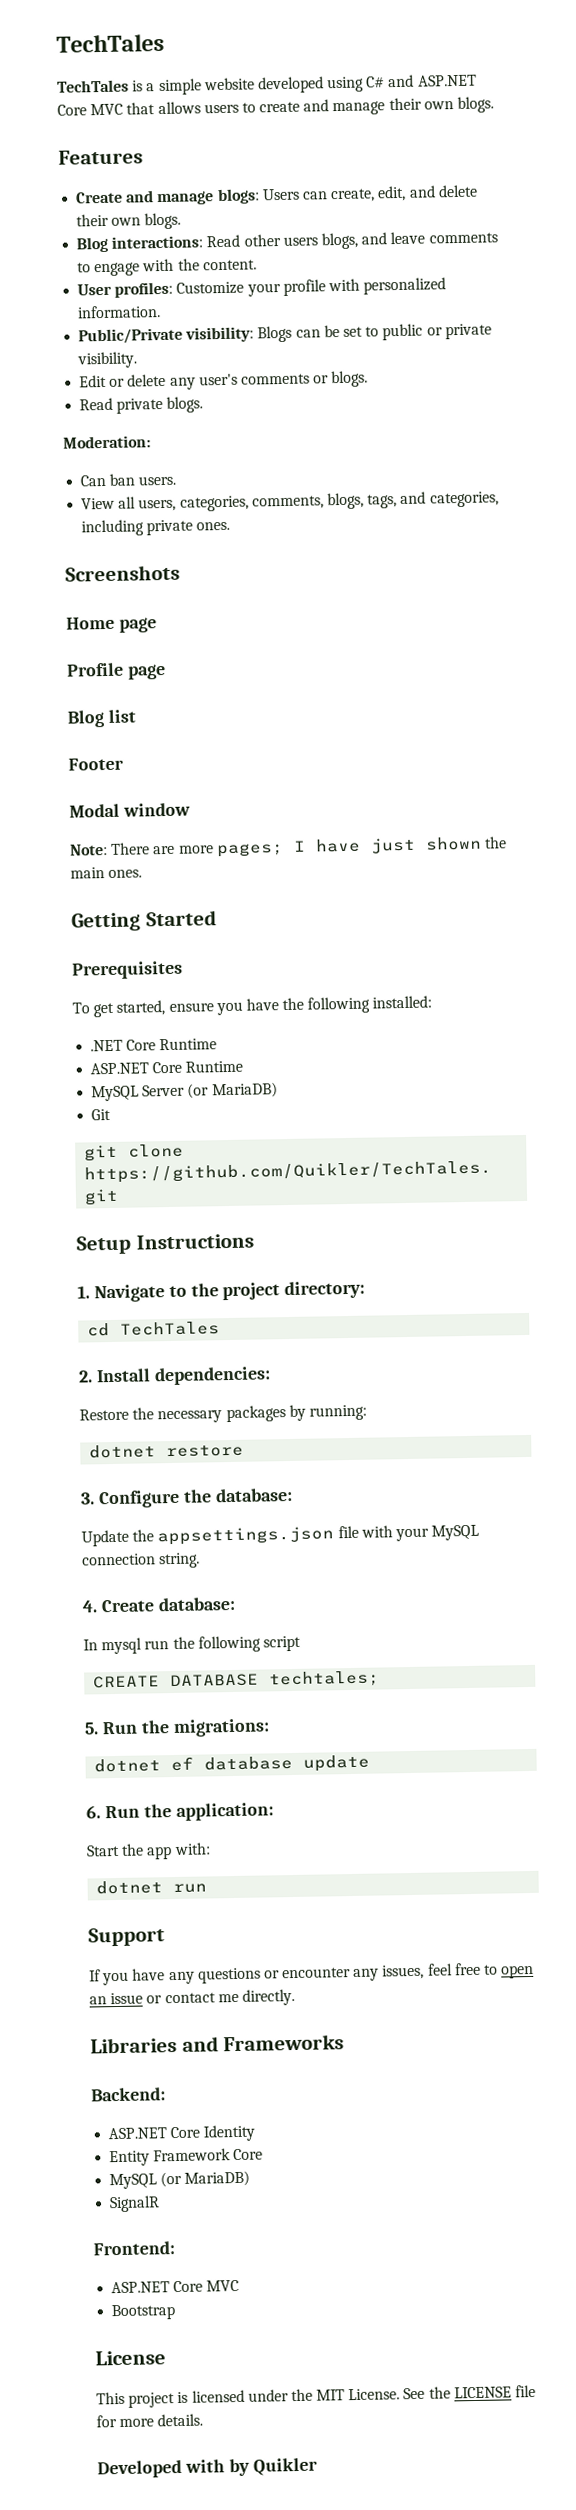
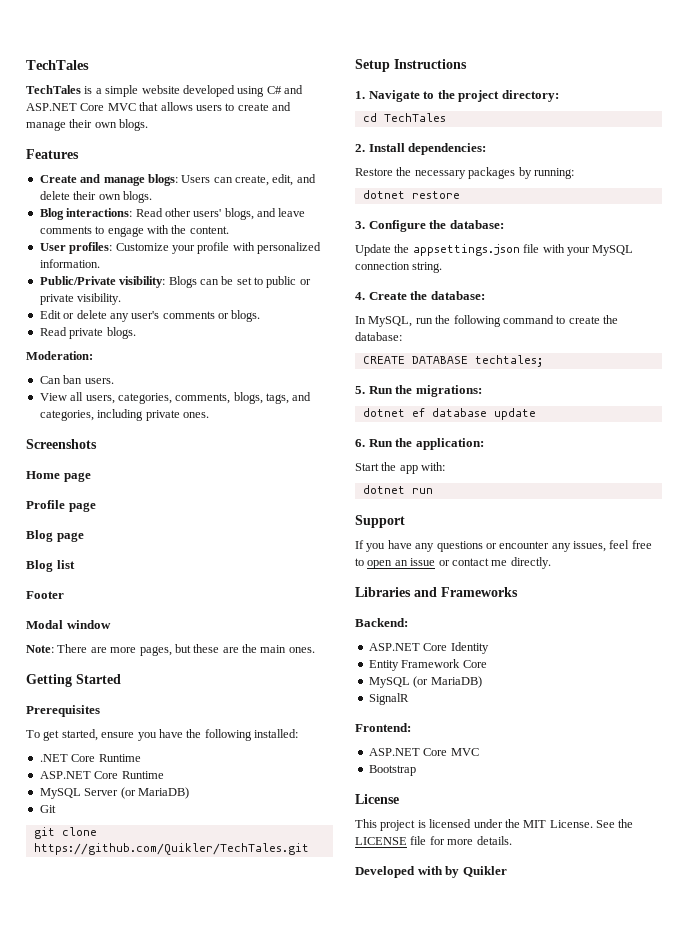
- Blog interactions: Read other users blogs, and leave comments to engage with the content.
+ Blog interactions: Read other users' blogs, and leave comments to engage with the content.
+ Blog page
- Note: There are more pages; I have just shown the main ones.
+ Note: There are more pages, but these are the main ones.
- 4. Create database:
+ 4. Create the database:
- In mysql run the following script
+ In MySQL, run the following command to create the database:

